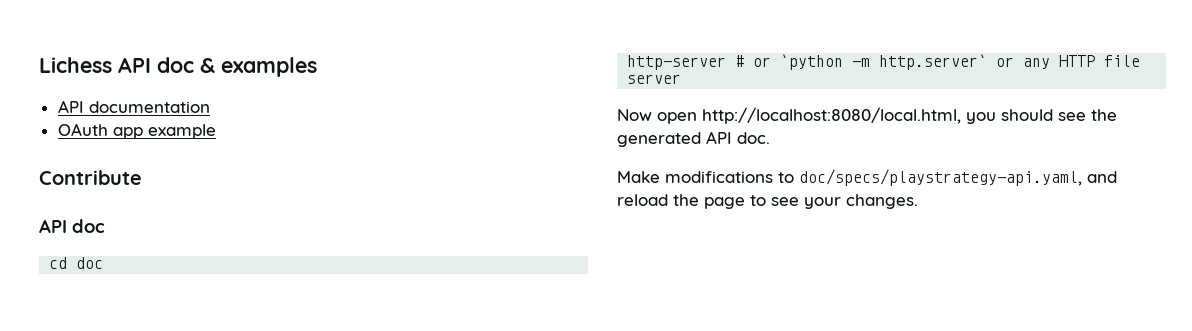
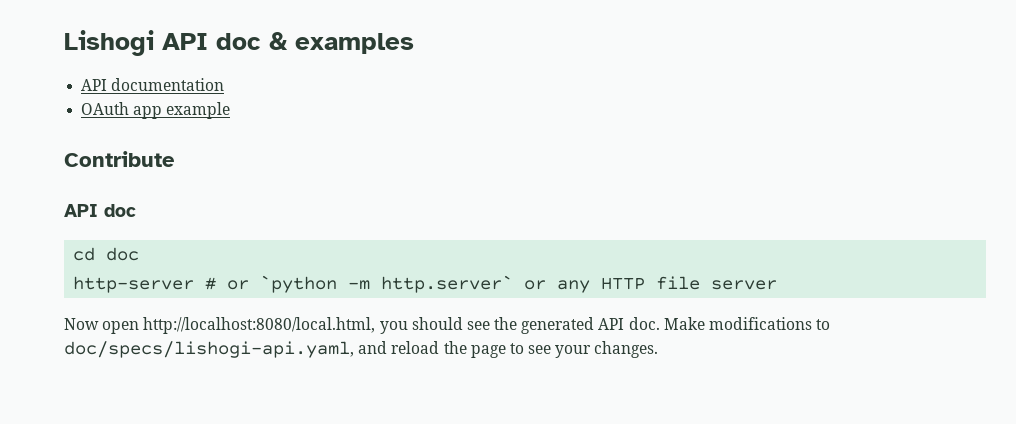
- Lichess API doc & examples
+ Lishogi API doc & examples
- Now open http://localhost:8080/local.html, you should see the generated API doc.
- Make modifications to doc/specs/playstrategy-api.yaml, and reload the page to see your changes.
+ Now open http://localhost:8080/local.html, you should see the generated API doc. Make modifications to doc/specs/lishogi-api.yaml, and reload the page to see your changes.

